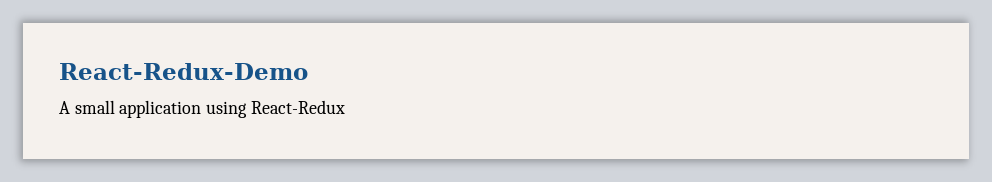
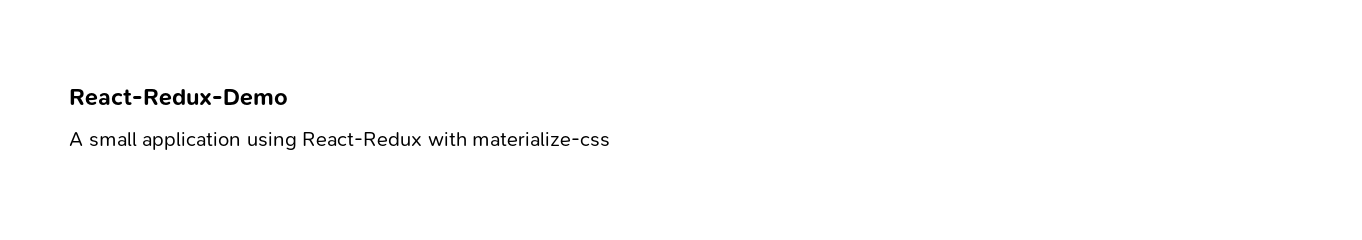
- A small application using React-Redux
+ A small application using React-Redux with materialize-css

